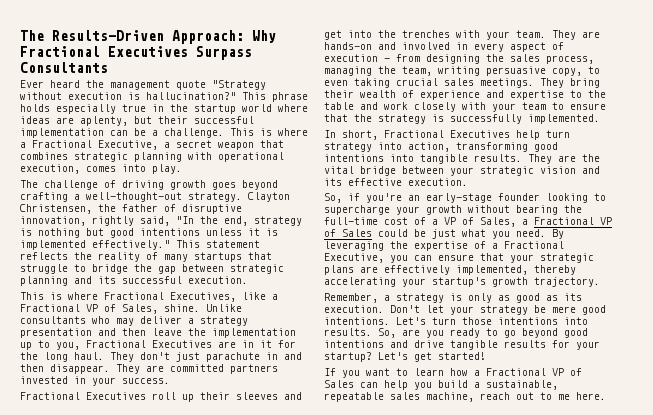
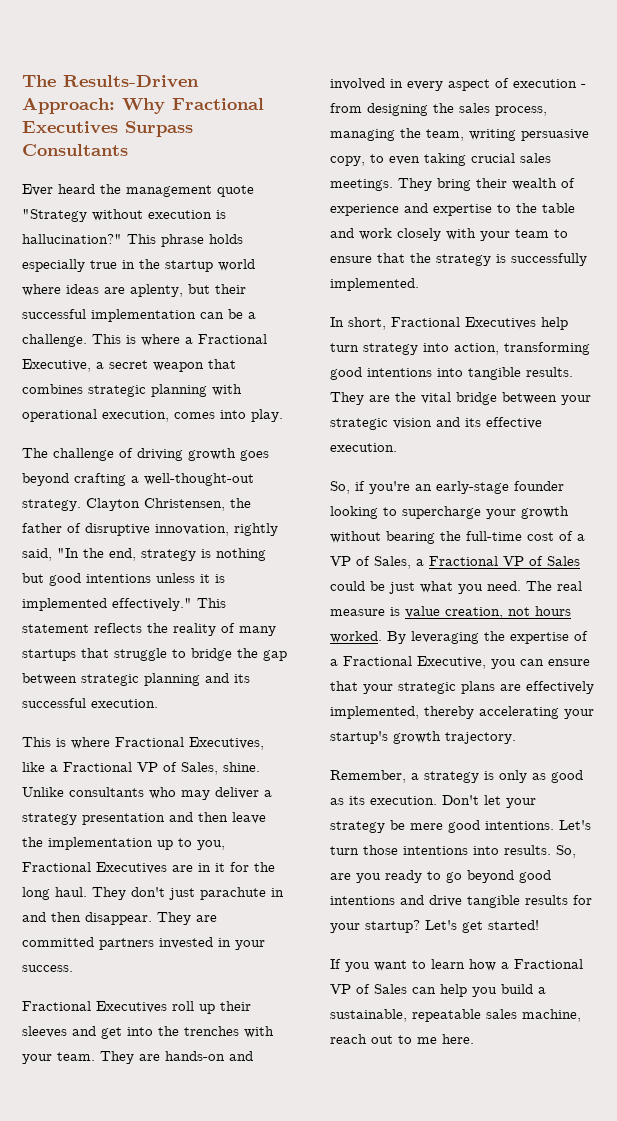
+ The real measure is value creation, not hours worked.

